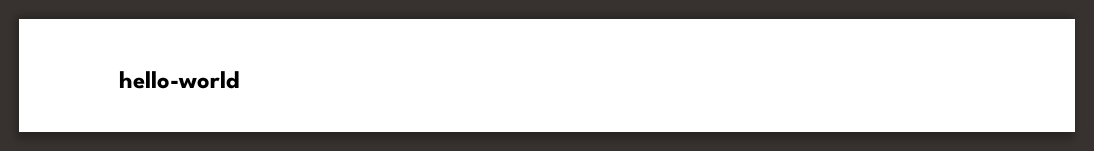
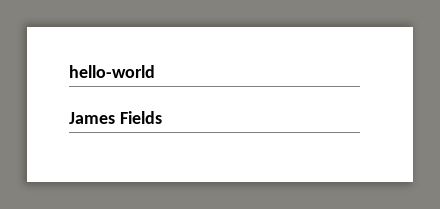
+ James Fields

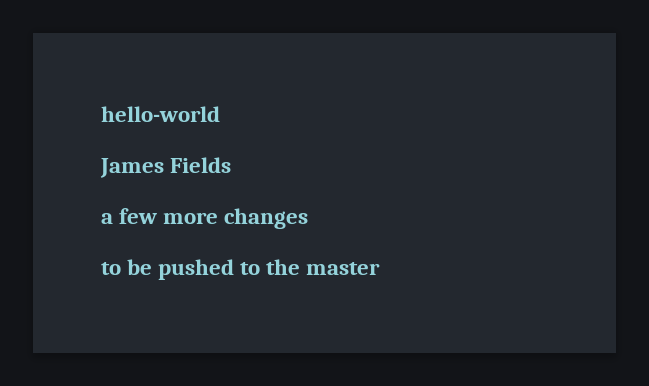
+ a few more changes
+ to be pushed to the master

